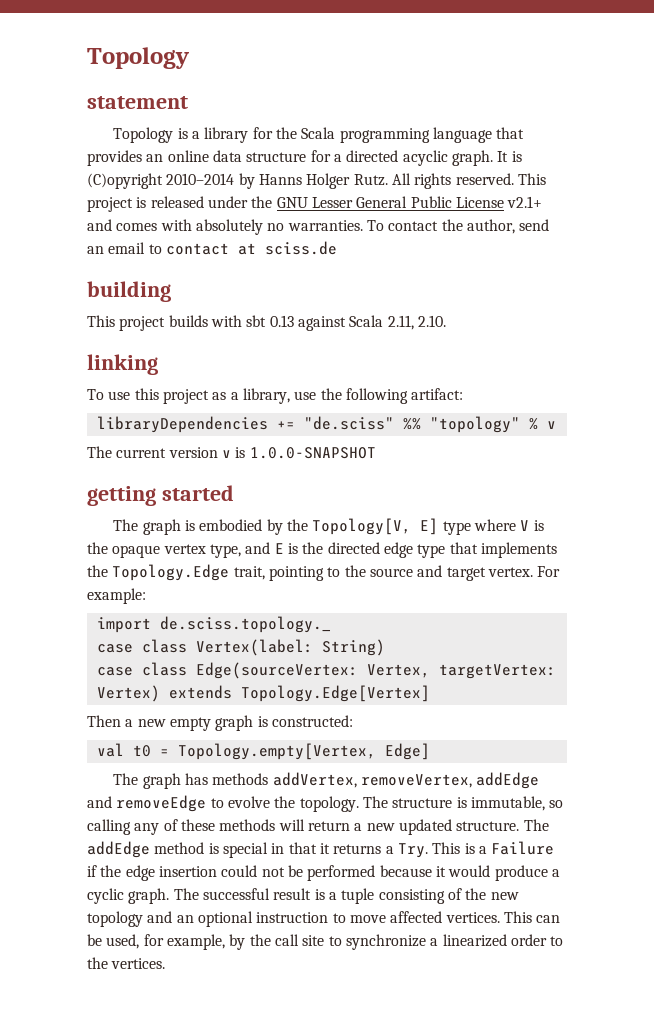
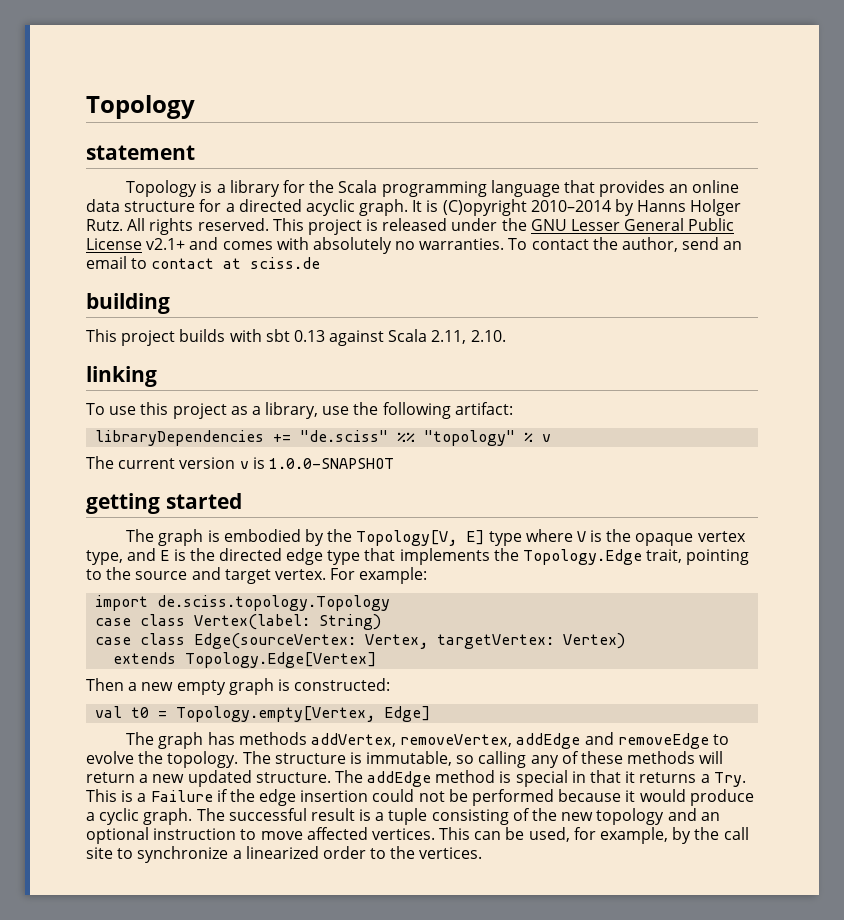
- import de.sciss.topology._
+ import de.sciss.topology.Topology
- case class Edge(sourceVertex: Vertex, targetVertex: Vertex) extends Topology.Edge[Vertex]
+ case class Edge(sourceVertex: Vertex, targetVertex: Vertex)
+ extends Topology.Edge[Vertex]

